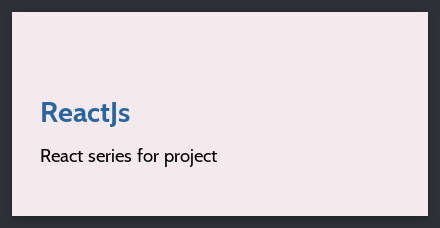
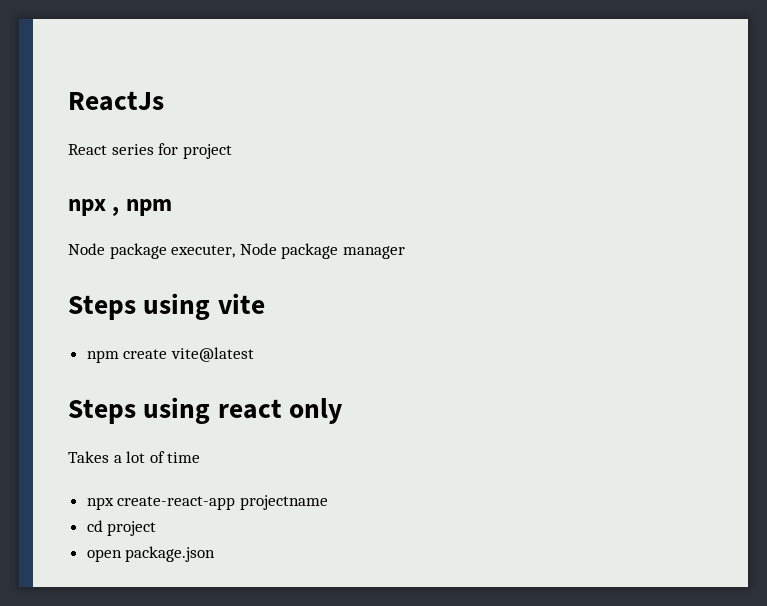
+ npx , npm
+ Node package executer, Node package manager
+ Steps using vite
+ npm create vite@latest
+ Steps using react only
+ Takes a lot of time
+ npx create-react-app projectname
+ cd project
+ open package.json

